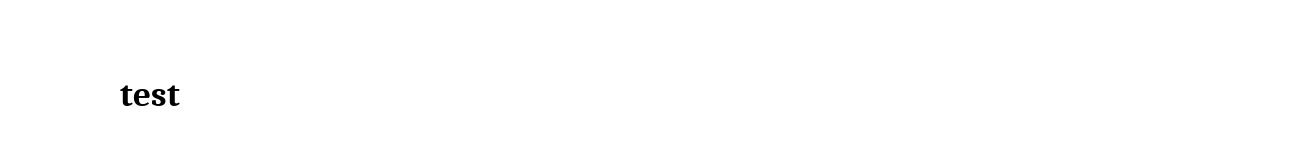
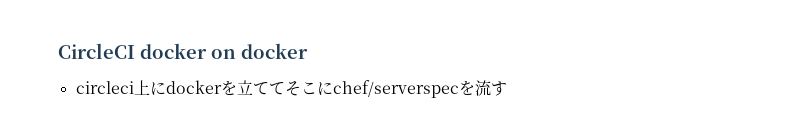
- test
+ CircleCI docker on docker
+ circleci上にdockerを立ててそこにchef/serverspecを流す

